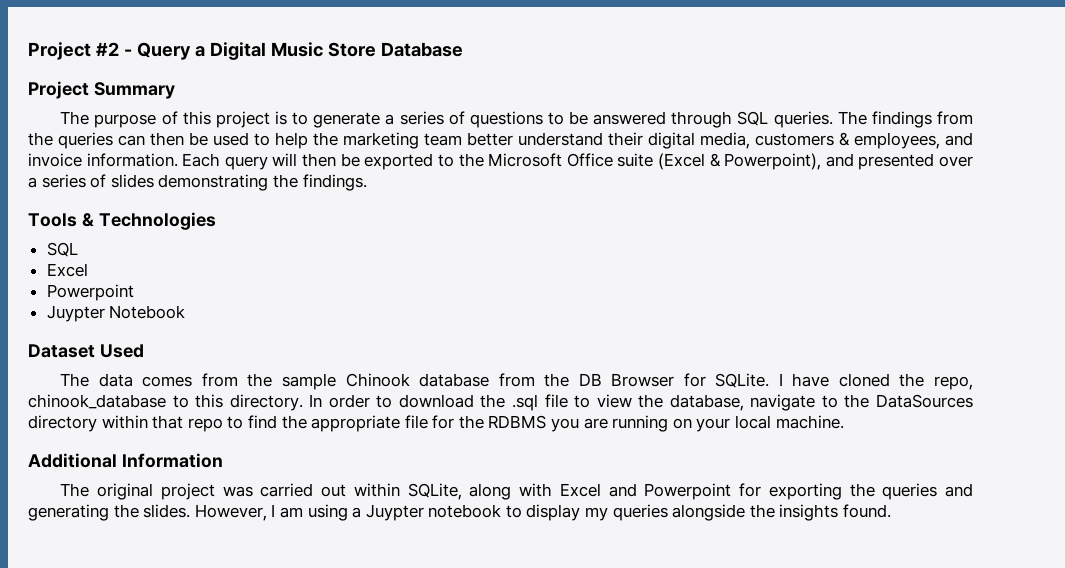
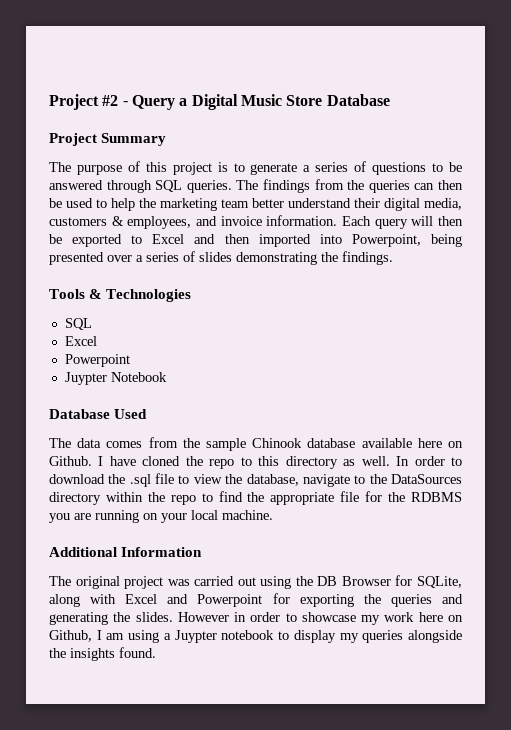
- Each query will then be exported to the Microsoft Office suite (Excel & Powerpoint), and presented over a series of slides demonstrating the findings.
+ Each query will then be exported to Excel and then imported into Powerpoint, being presented over a series of slides demonstrating the findings.
- Dataset Used
+ Database Used
- The data comes from the sample Chinook database from the DB Browser for SQLite. I have cloned the repo, chinook_database to this directory.
+ The data comes from the sample Chinook database available here on Github. I have cloned the repo to this directory as well.
- In order to download the .sql file to view the database, navigate to the DataSources directory within that repo to find the appropriate file for the RDBMS you are running on your local machine.
+ In order to download the .sql file to view the database, navigate to the DataSources directory within the repo to find the appropriate file for the RDBMS you are running on your local machine.
- The original project was carried out within SQLite, along with Excel and Powerpoint for exporting the queries and generating the slides.
+ The original project was carried out using the DB Browser for SQLite, along with Excel and Powerpoint for exporting the queries and generating the slides.
- However, I am using a Juypter notebook to display my queries alongside the insights found.
+ However in order to showcase my work here on Github, I am using a Juypter notebook to display my queries alongside the insights found.

